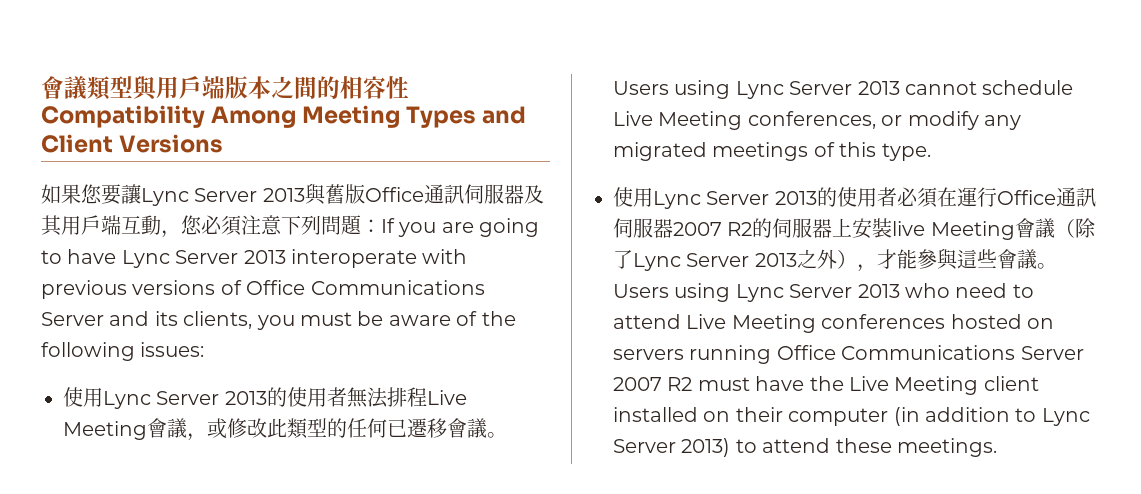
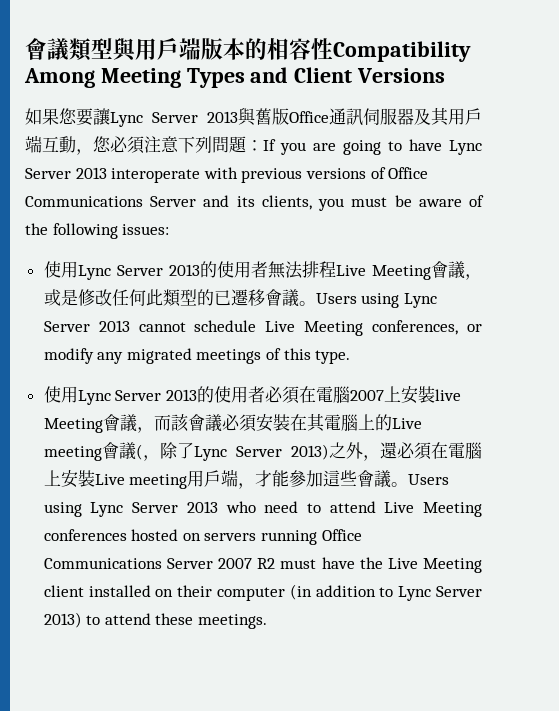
- 會議類型與用戶端版本之間的相容性Compatibility Among Meeting Types and Client Versions
+ 會議類型與用戶端版本的相容性Compatibility Among Meeting Types and Client Versions
- 使用Lync Server 2013的使用者無法排程Live Meeting會議，或修改此類型的任何已遷移會議。
+ 使用Lync Server 2013的使用者無法排程Live Meeting會議，或是修改任何此類型的已遷移會議。
- 使用Lync Server 2013的使用者必須在運行Office通訊伺服器2007 R2的伺服器上安裝live Meeting會議（除了Lync Server 2013之外），才能參與這些會議。
+ 使用Lync Server 2013的使用者必須在電腦2007上安裝live Meeting會議，而該會議必須安裝在其電腦上的Live meeting會議(，除了Lync Server 2013)之外，還必須在電腦上安裝Live meeting用戶端，才能參加這些會議。

